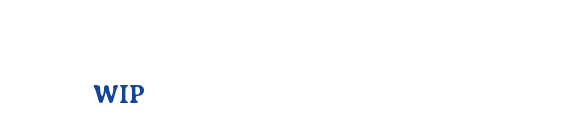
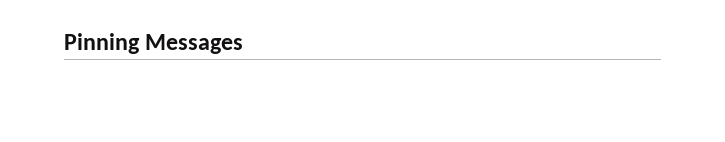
- WIP
+ Pinning Messages

